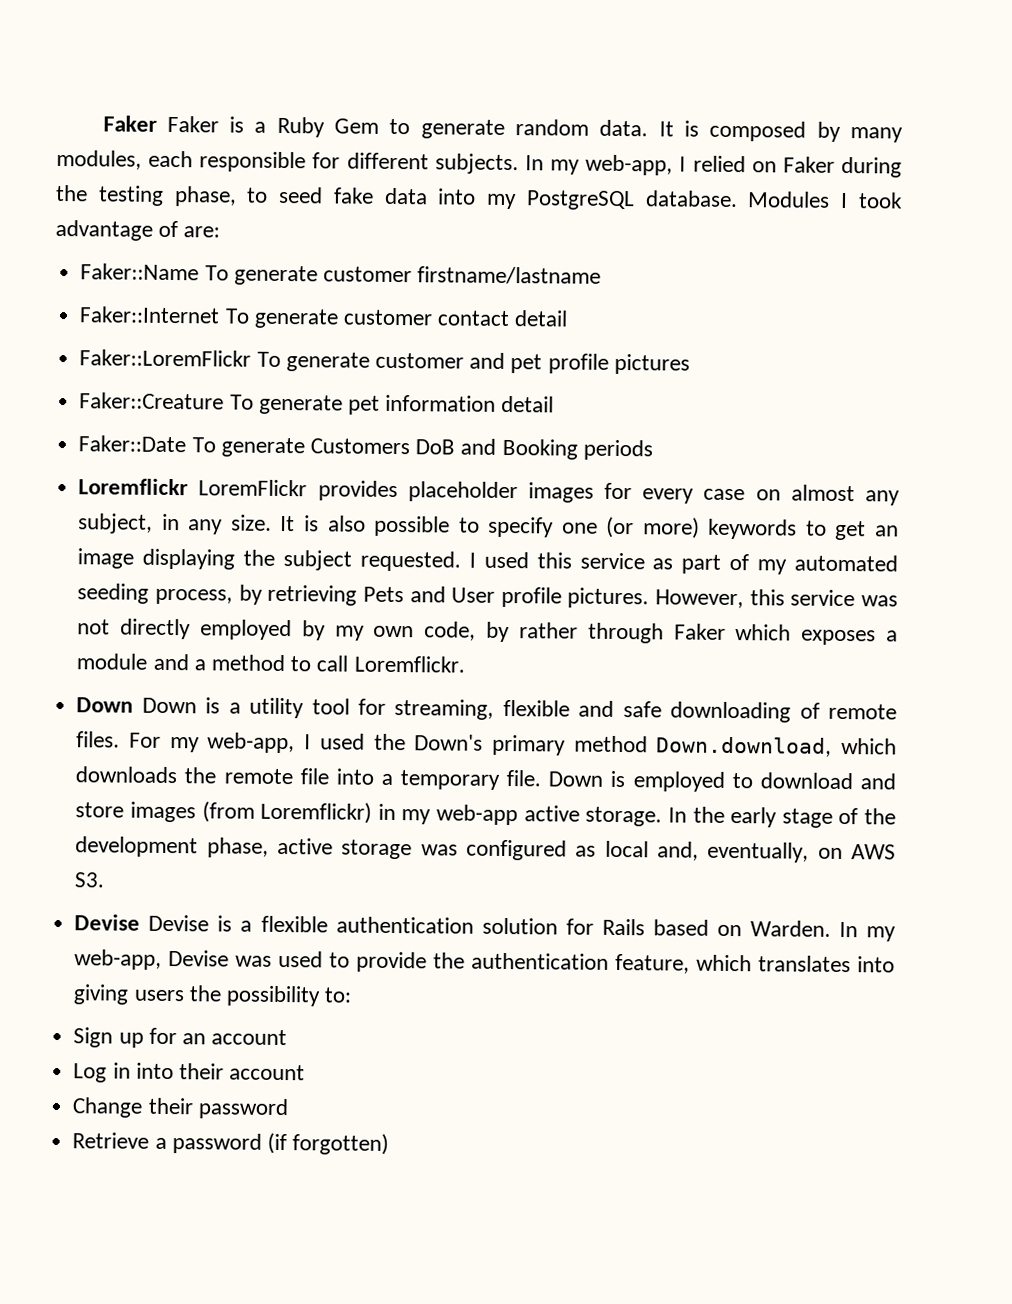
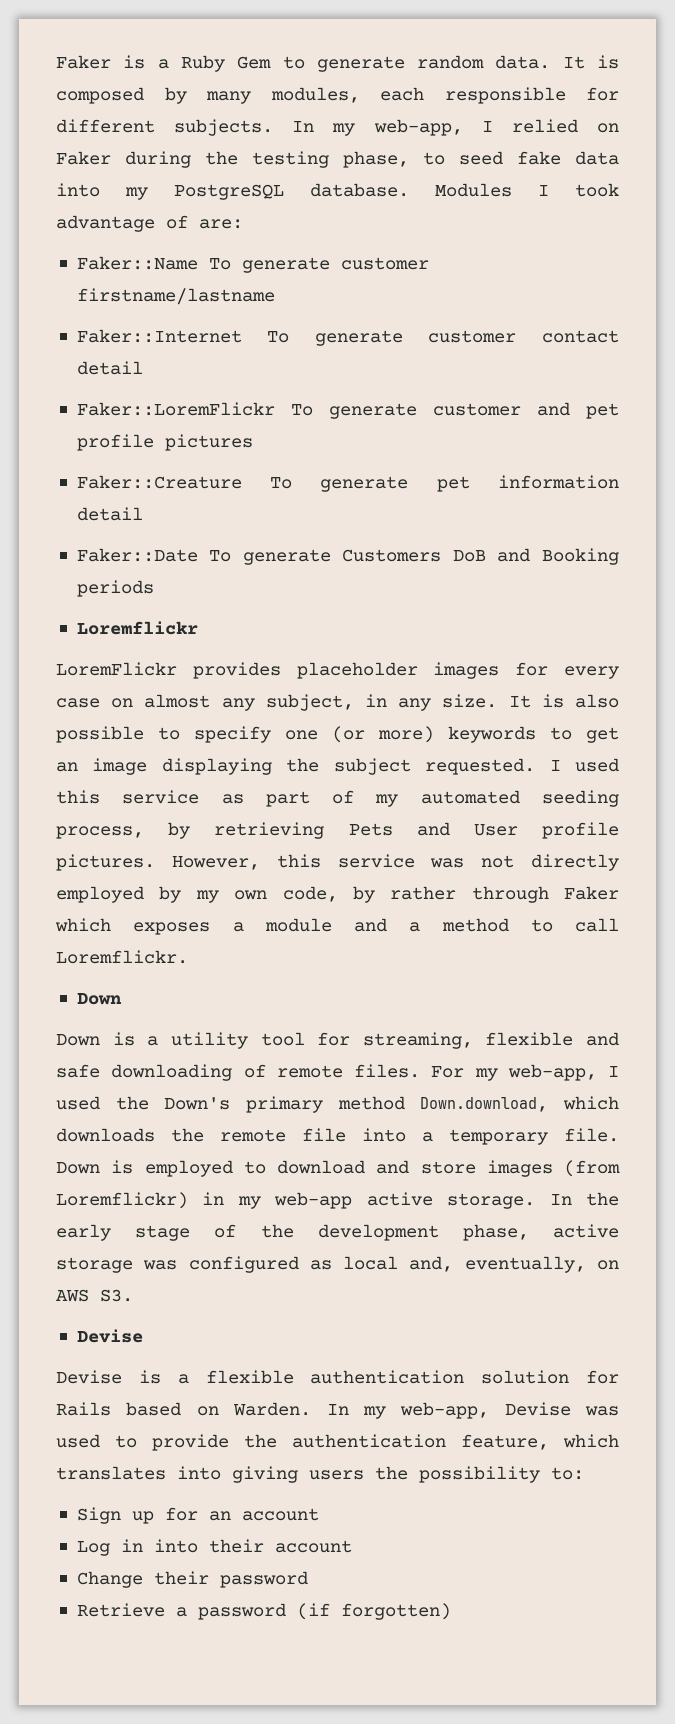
- Faker Faker is a Ruby Gem to generate random data.
+ Faker is a Ruby Gem to generate random data.
- Loremflickr LoremFlickr provides placeholder images for every case on almost any subject, in any size.
+ Loremflickr
+ LoremFlickr provides placeholder images for every case on almost any subject, in any size.
  However, this service was not directly employed by my own code, by rather through Faker which exposes a module and a method to call Loremflickr.
- Down Down is a utility tool for streaming, flexible and safe downloading of remote files.
+ Down
+ Down is a utility tool for streaming, flexible and safe downloading of remote files.
  In the early stage of the development phase, active storage was configured as local and, eventually, on AWS S3.
- Devise Devise is a flexible authentication solution for Rails based on Warden.
+ Devise
+ Devise is a flexible authentication solution for Rails based on Warden.

